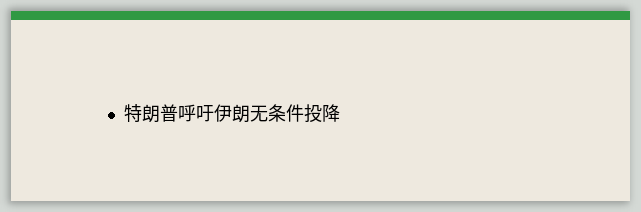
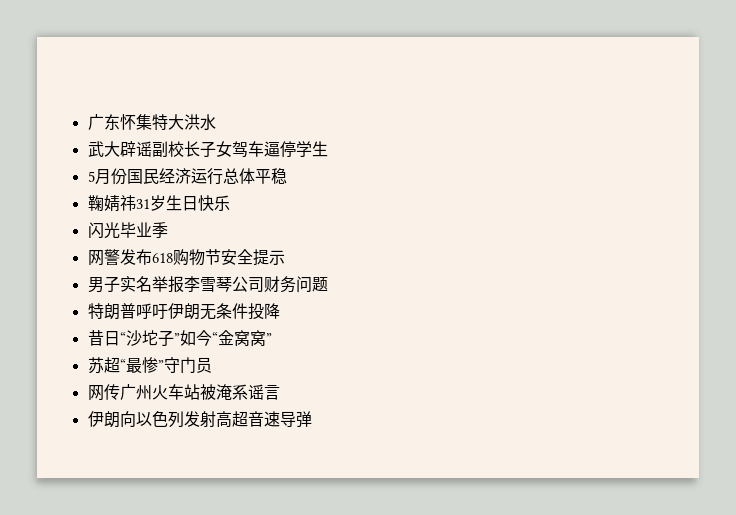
+ 广东怀集特大洪水
+ 武大辟谣副校长子女驾车逼停学生
+ 5月份国民经济运行总体平稳
+ 鞠婧祎31岁生日快乐
+ 闪光毕业季
+ 网警发布618购物节安全提示
+ 男子实名举报李雪琴公司财务问题
+ 昔日“沙坨子”如今“金窝窝”
+ 苏超“最惨”守门员
+ 网传广州火车站被淹系谣言
+ 伊朗向以色列发射高超音速导弹

